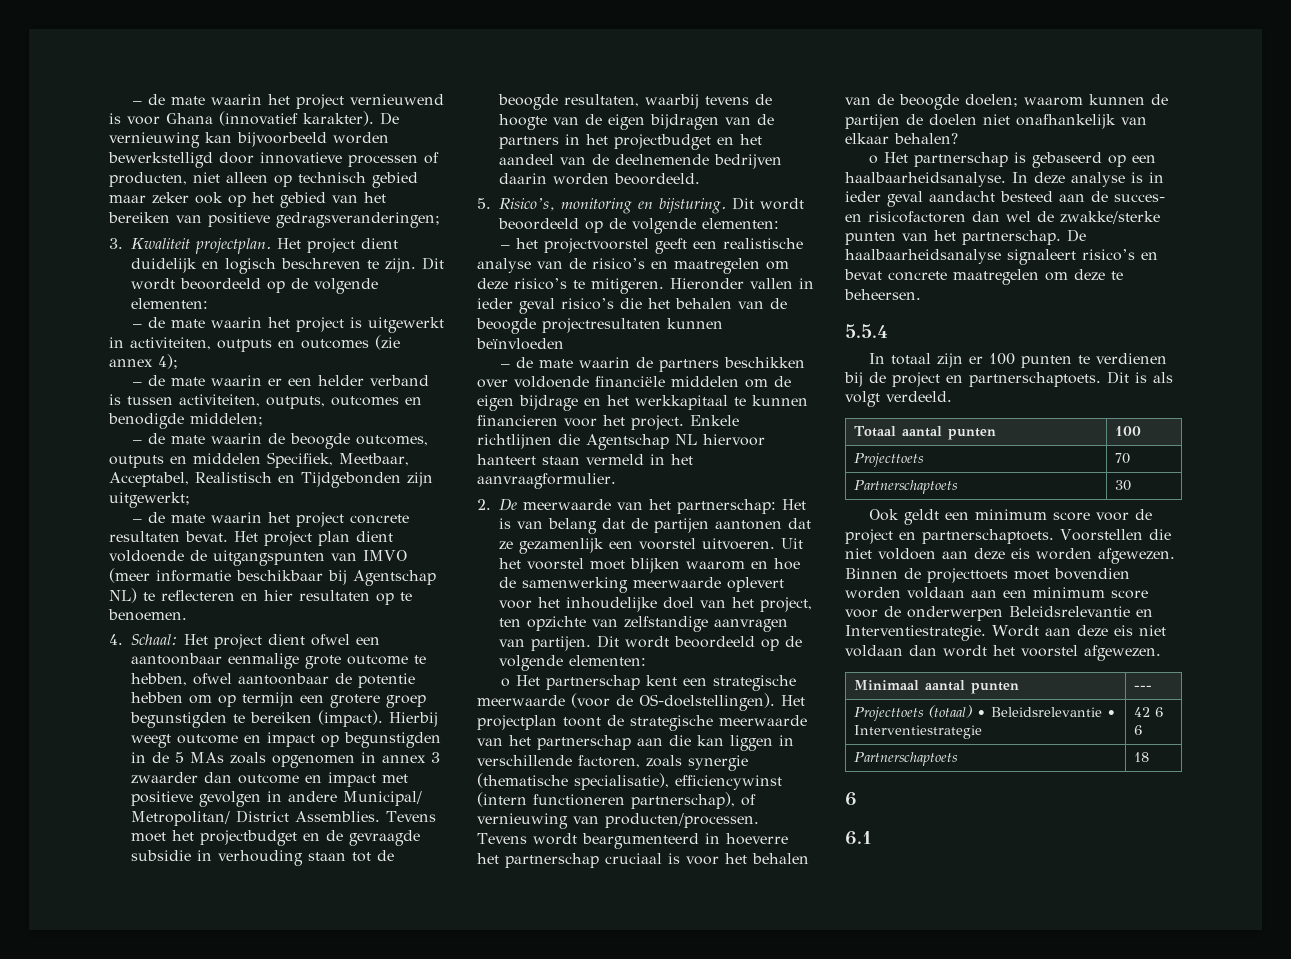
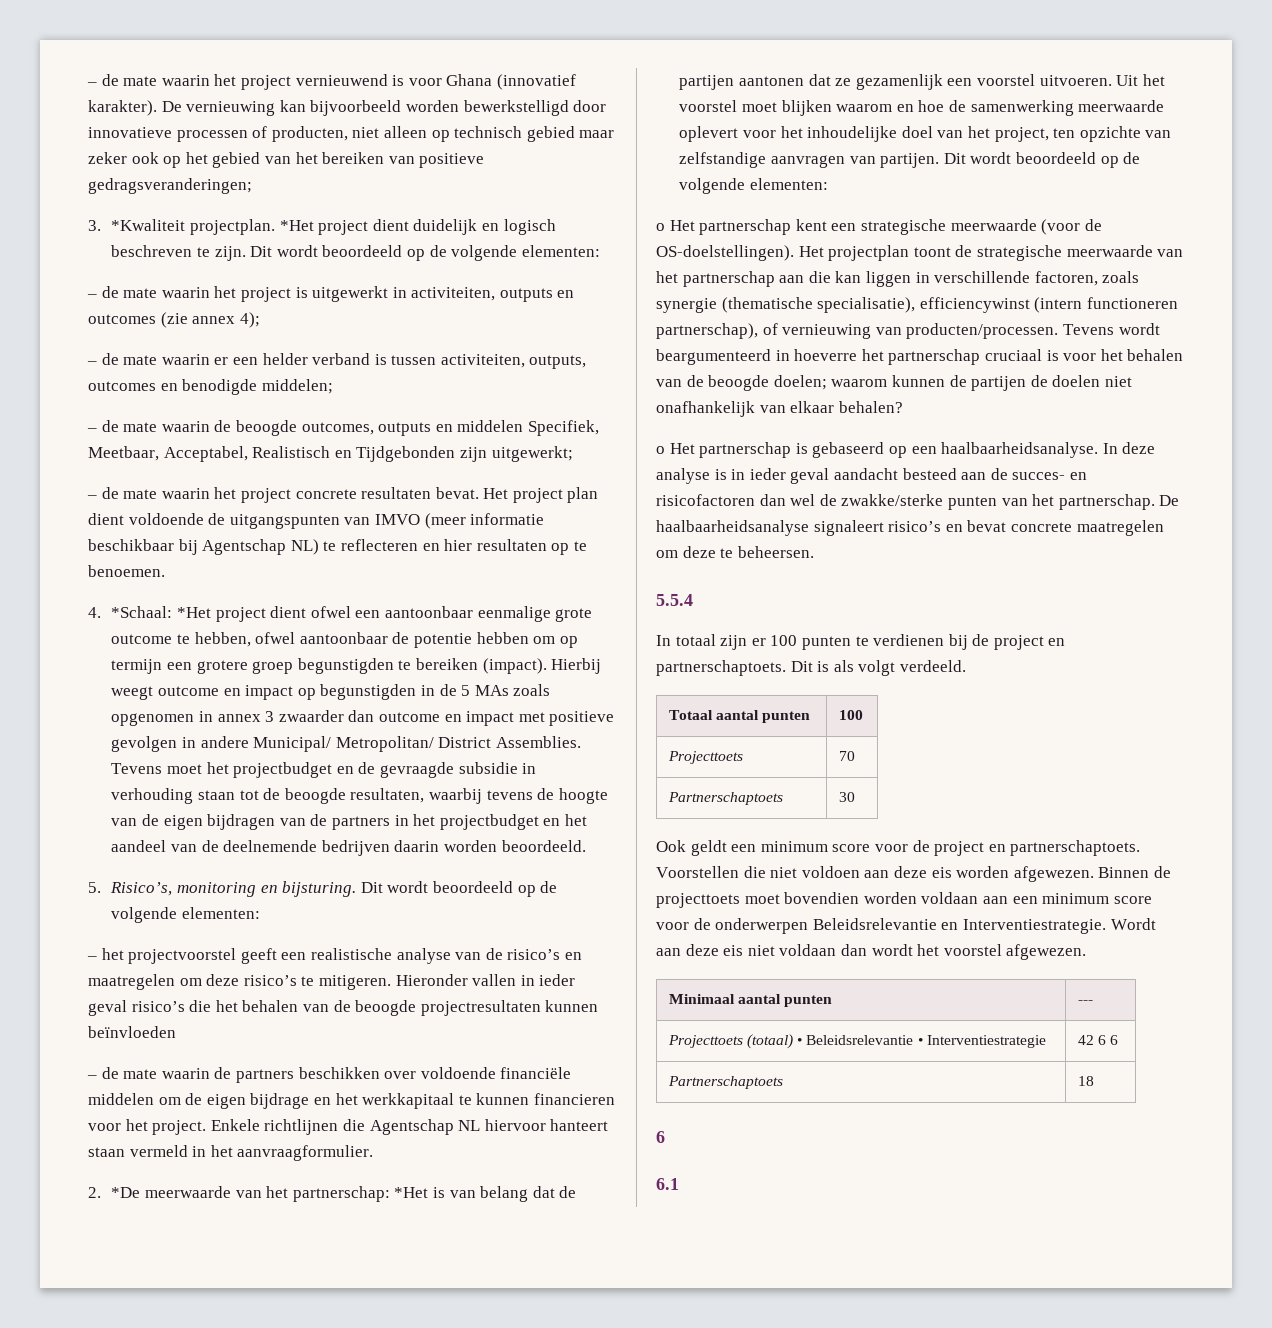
- 3. Kwaliteit projectplan. Het project dient duidelijk en logisch beschreven te zijn.
+ 3. *Kwaliteit projectplan. *Het project dient duidelijk en logisch beschreven te zijn.
- 4. Schaal: Het project dient ofwel een aantoonbaar eenmalige grote outcome te hebben, ofwel aantoonbaar de potentie hebben om op termijn een grotere groep begunstigden te bereiken (impact).
+ 4. *Schaal: *Het project dient ofwel een aantoonbaar eenmalige grote outcome te hebben, ofwel aantoonbaar de potentie hebben om op termijn een grotere groep begunstigden te bereiken (impact).
- 2. De meerwaarde van het partnerschap: Het is van belang dat de partijen aantonen dat ze gezamenlijk een voorstel uitvoeren.
+ 2. *De meerwaarde van het partnerschap: *Het is van belang dat de partijen aantonen dat ze gezamenlijk een voorstel uitvoeren.

